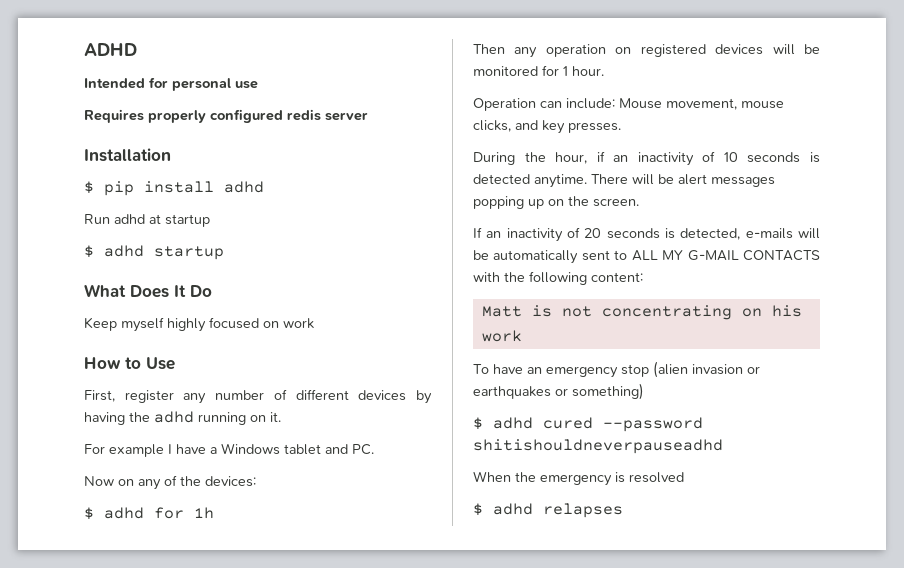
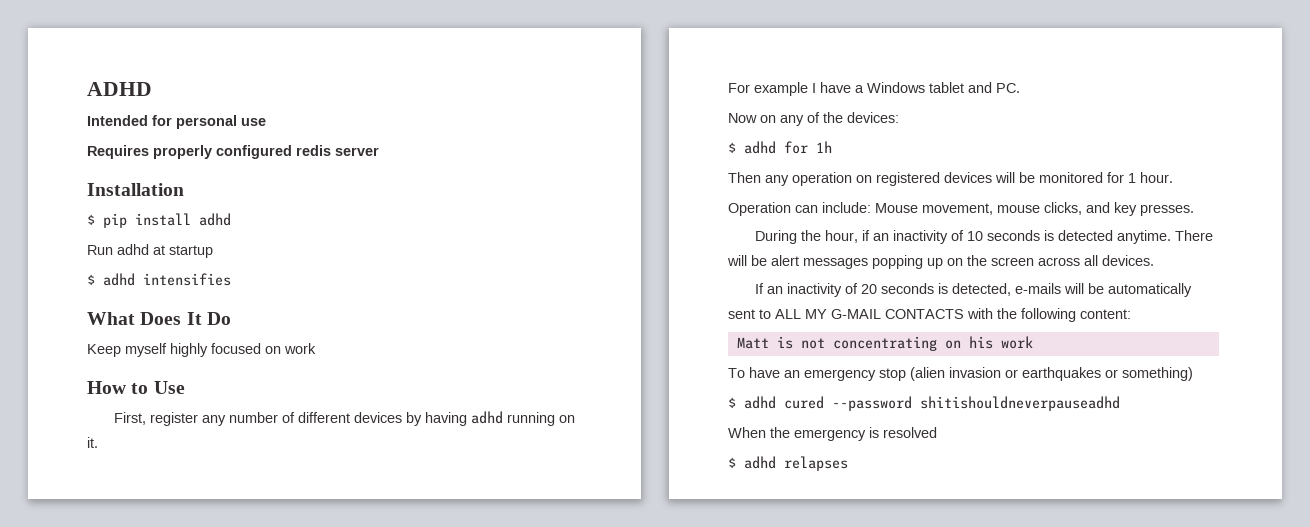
- $ adhd startup
+ $ adhd intensifies
- First, register any number of different devices by having the adhd running on it.
+ First, register any number of different devices by having adhd running on it.
- There will be alert messages popping up on the screen.
+ There will be alert messages popping up on the screen across all devices.

